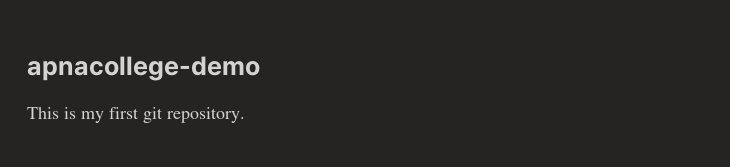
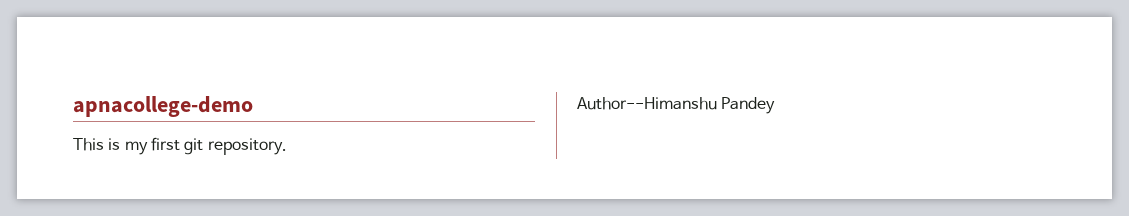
+ Author--Himanshu Pandey

